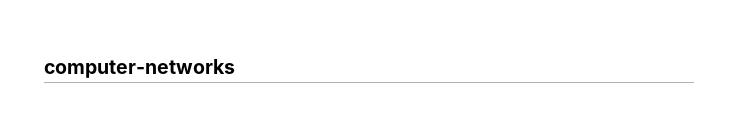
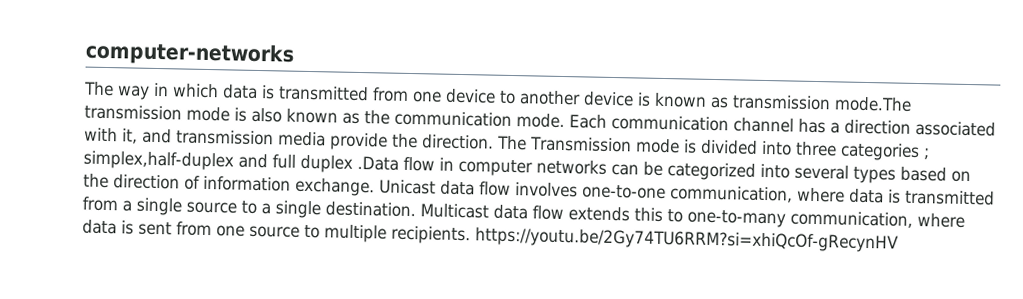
+ The way in which data is transmitted from one device to another device is known as transmission mode.The transmission mode is also known as the communication mode. Each communication channel has a direction associated with it, and transmission media provide the direction. The Transmission mode is divided into three categories ; simplex,half-duplex and full duplex .Data flow in computer networks can be categorized into several types based on the direction of information exchange. Unicast data flow involves one-to-one communication, where data is transmitted from a single source to a single destination. Multicast data flow extends this to one-to-many communication, where data is sent from one source to multiple recipients. https://youtu.be/2Gy74TU6RRM?si=xhiQcOf-gRecynHV

